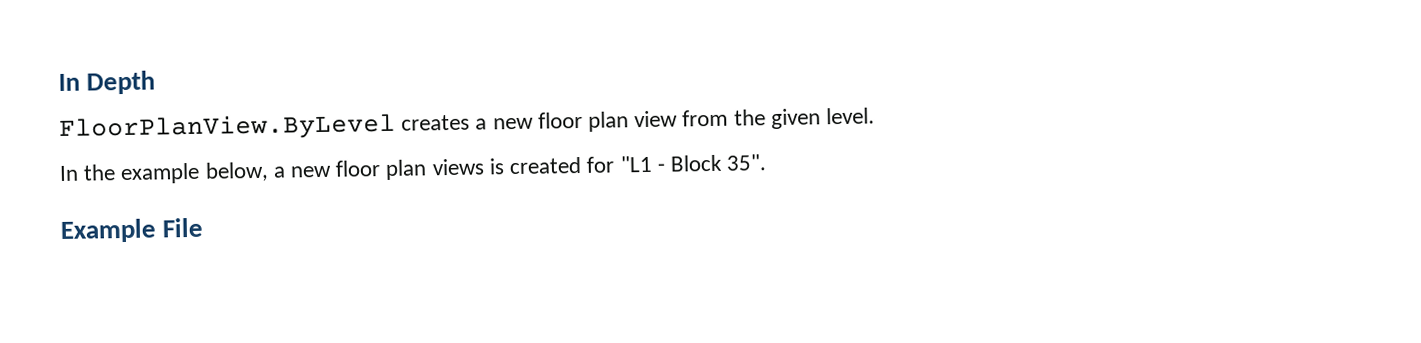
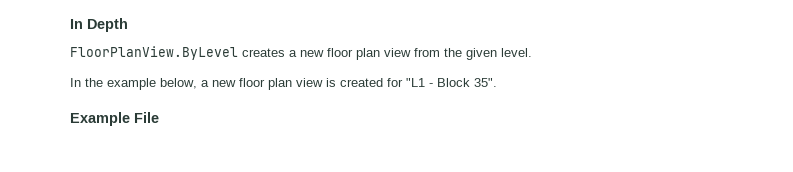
- In the example below, a new floor plan views is created for "L1 - Block 35".
+ In the example below, a new floor plan view is created for "L1 - Block 35".

